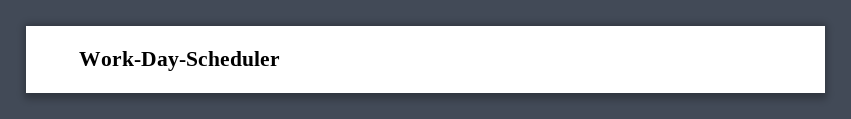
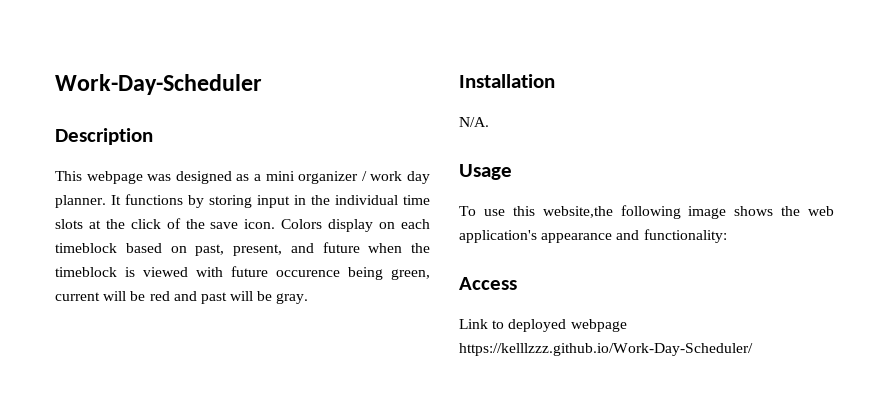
+ Description
+ This webpage was designed as a mini organizer / work day planner. It functions by storing input in the individual time slots at the click of the save icon. Colors display on each timeblock based on past, present, and future when the timeblock is viewed with future occurence being green, current will be red and past will be gray.
+ Installation
+ N/A.
+ Usage
+ To use this website,the following image shows the web application's appearance and functionality:
+ Access
+ Link to deployed webpage https://kelllzzz.github.io/Work-Day-Scheduler/

